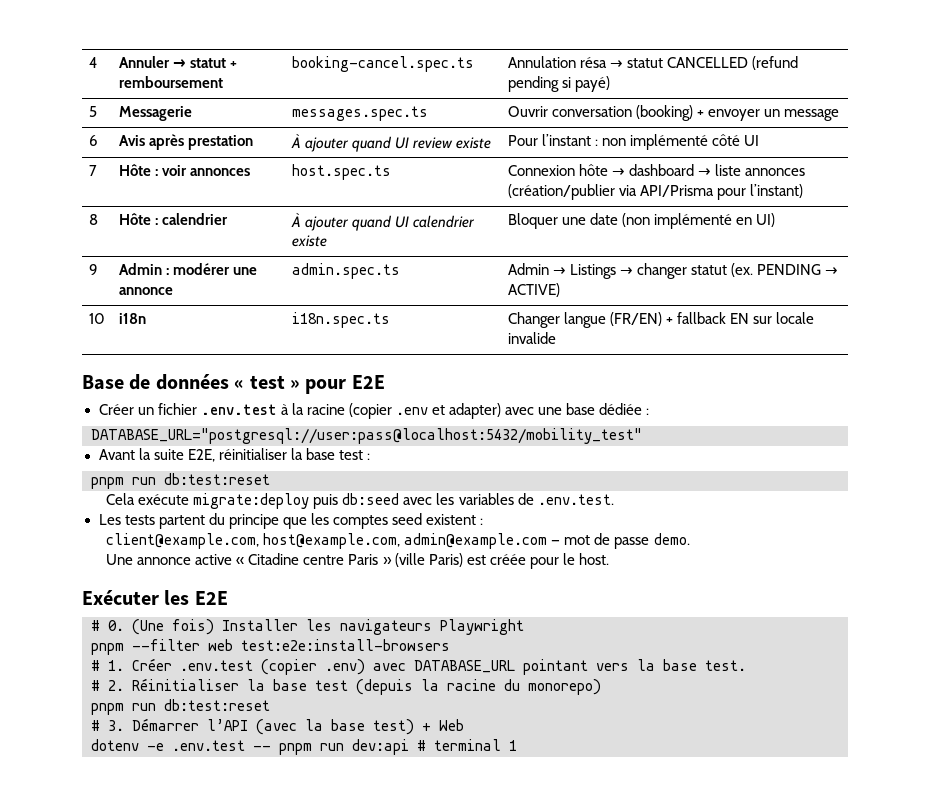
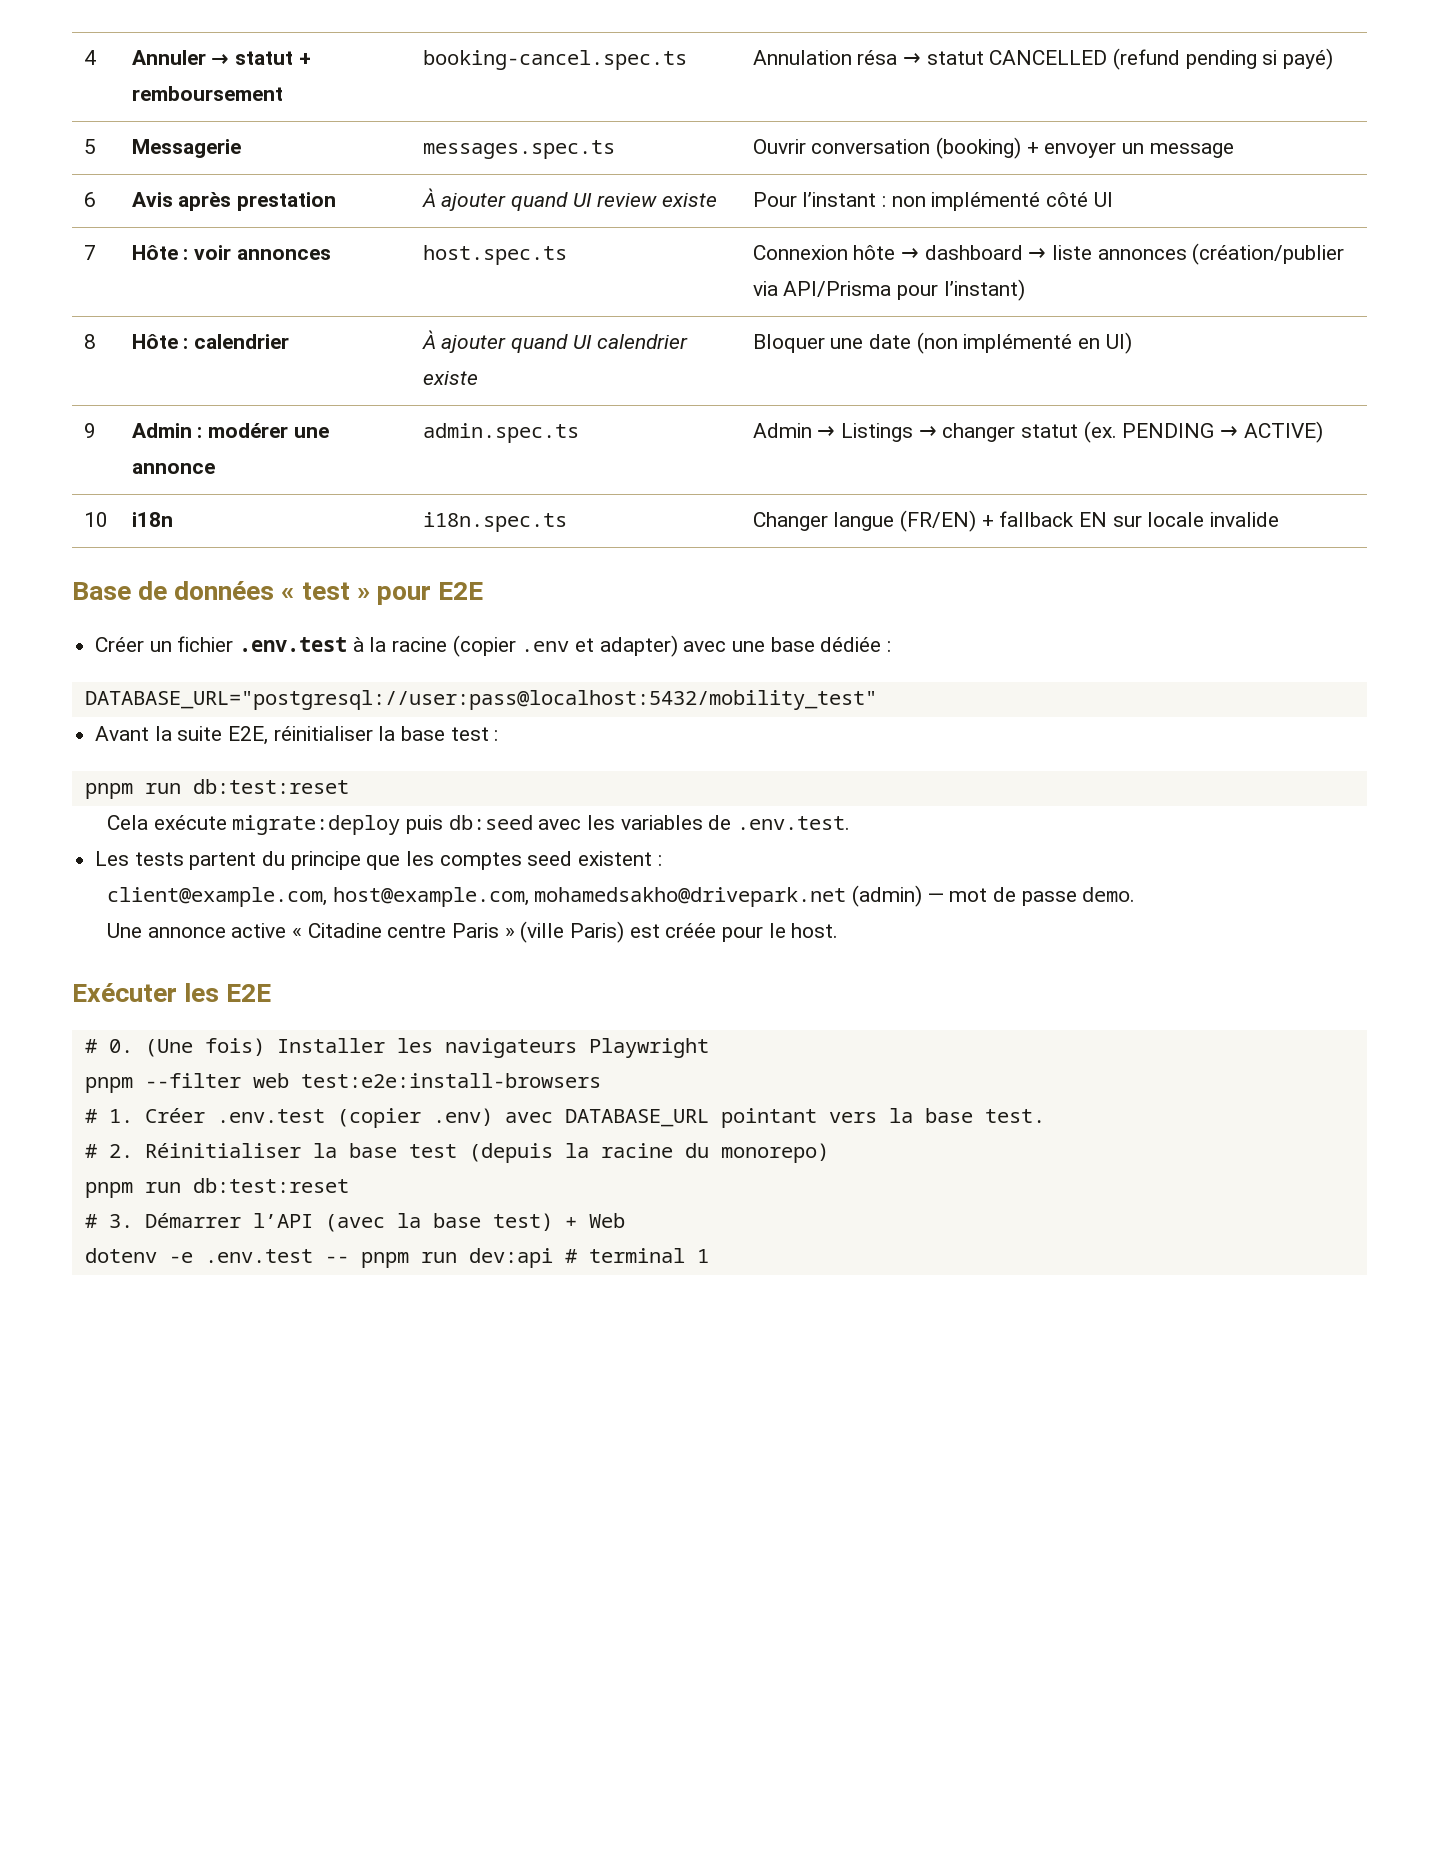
- client@example.com, host@example.com, admin@example.com — mot de passe demo.
+ client@example.com, host@example.com, mohamedsakho@drivepark.net (admin) — mot de passe demo.

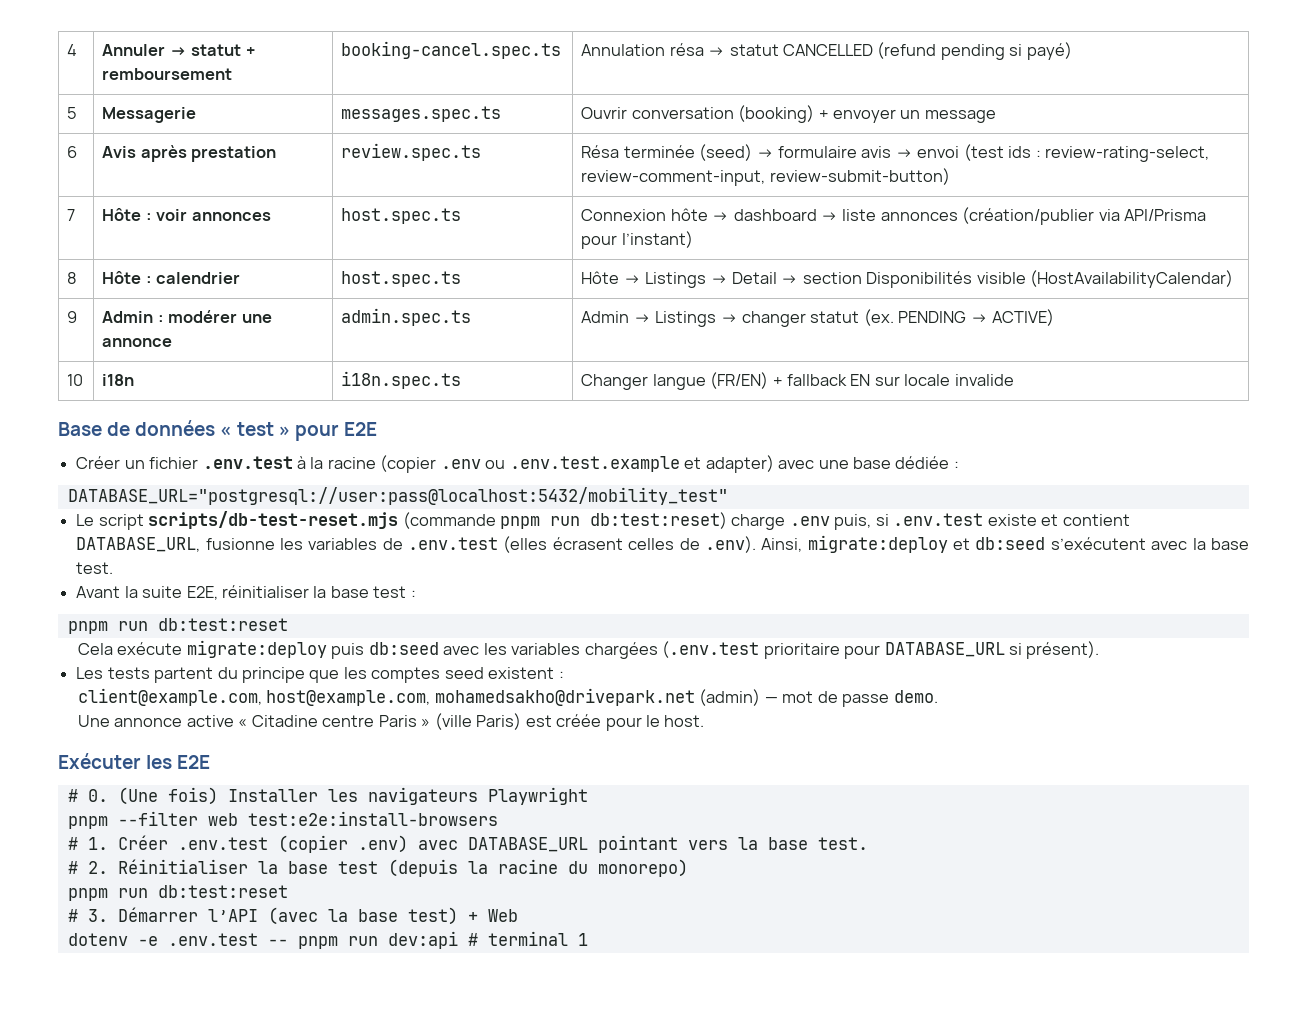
- 6 | Avis après prestation | À ajouter quand UI review existe | Pour l’instant : non implémenté côté UI
+ 6 | Avis après prestation | review.spec.ts | Résa terminée (seed) → formulaire avis → envoi (test ids : review-rating-select, review-comment-input, review-submit-button)
- 8 | Hôte : calendrier | À ajouter quand UI calendrier existe | Bloquer une date (non implémenté en UI)
+ 8 | Hôte : calendrier | host.spec.ts | Hôte → Listings → Detail → section Disponibilités visible (HostAvailabilityCalendar)
- Créer un fichier .env.test à la racine (copier .env et adapter) avec une base dédiée :
+ Créer un fichier .env.test à la racine (copier .env ou .env.test.example et adapter) avec une base dédiée :
+ Le script scripts/db-test-reset.mjs (commande pnpm run db:test:reset) charge .env puis, si .env.test existe et contient DATABASE_URL, fusionne les variables de .env.test (elles écrasent celles de .env). Ainsi, migrate:deploy et db:seed s’exécutent avec la base test.
- Cela exécute migrate:deploy puis db:seed avec les variables de .env.test.
+ Cela exécute migrate:deploy puis db:seed avec les variables chargées (.env.test prioritaire pour DATABASE_URL si présent).

